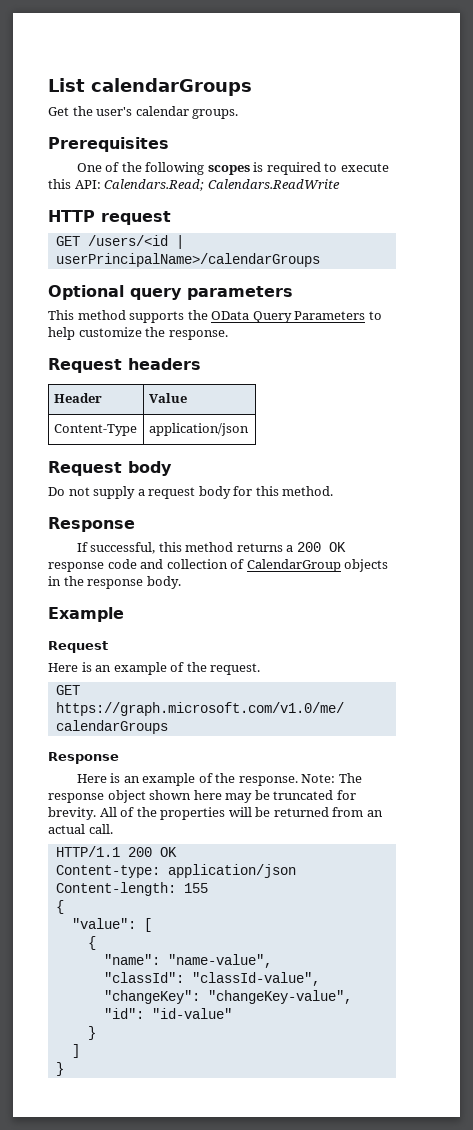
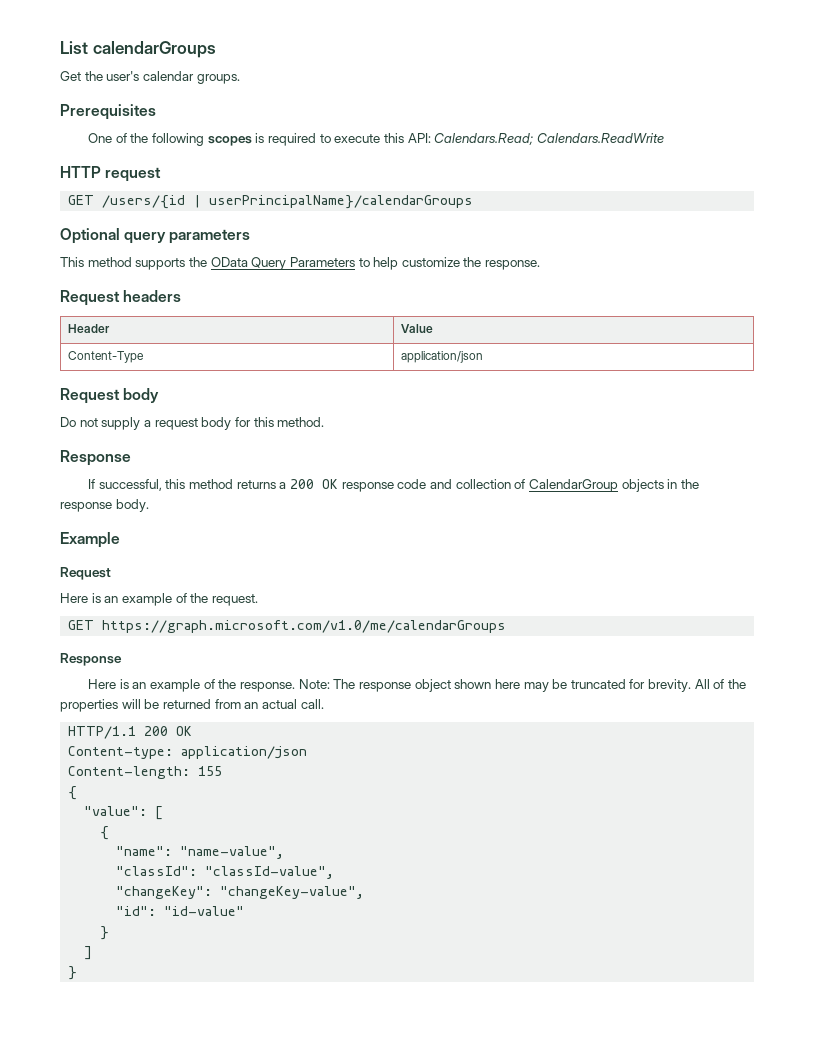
- GET /users/<id | userPrincipalName>/calendarGroups
+ GET /users/{id | userPrincipalName}/calendarGroups

